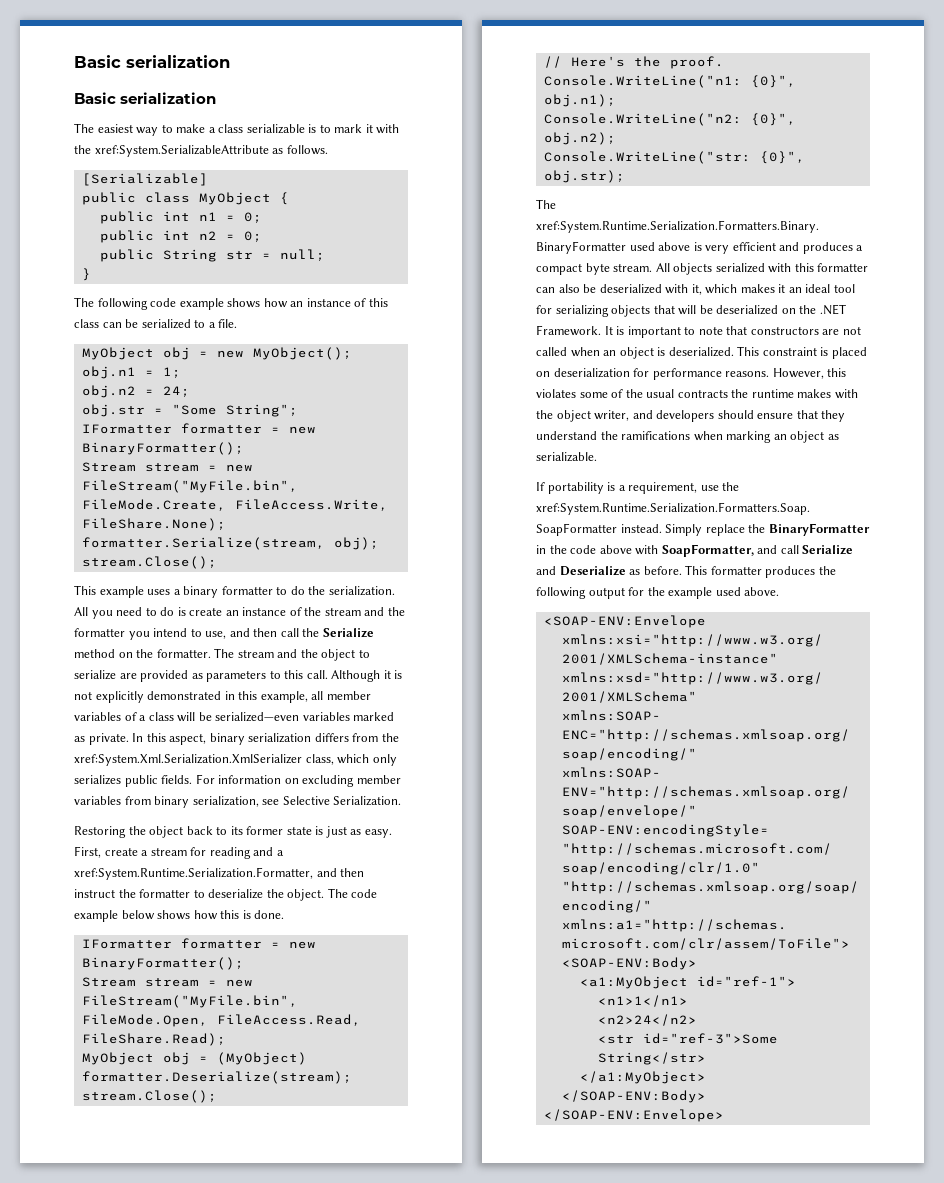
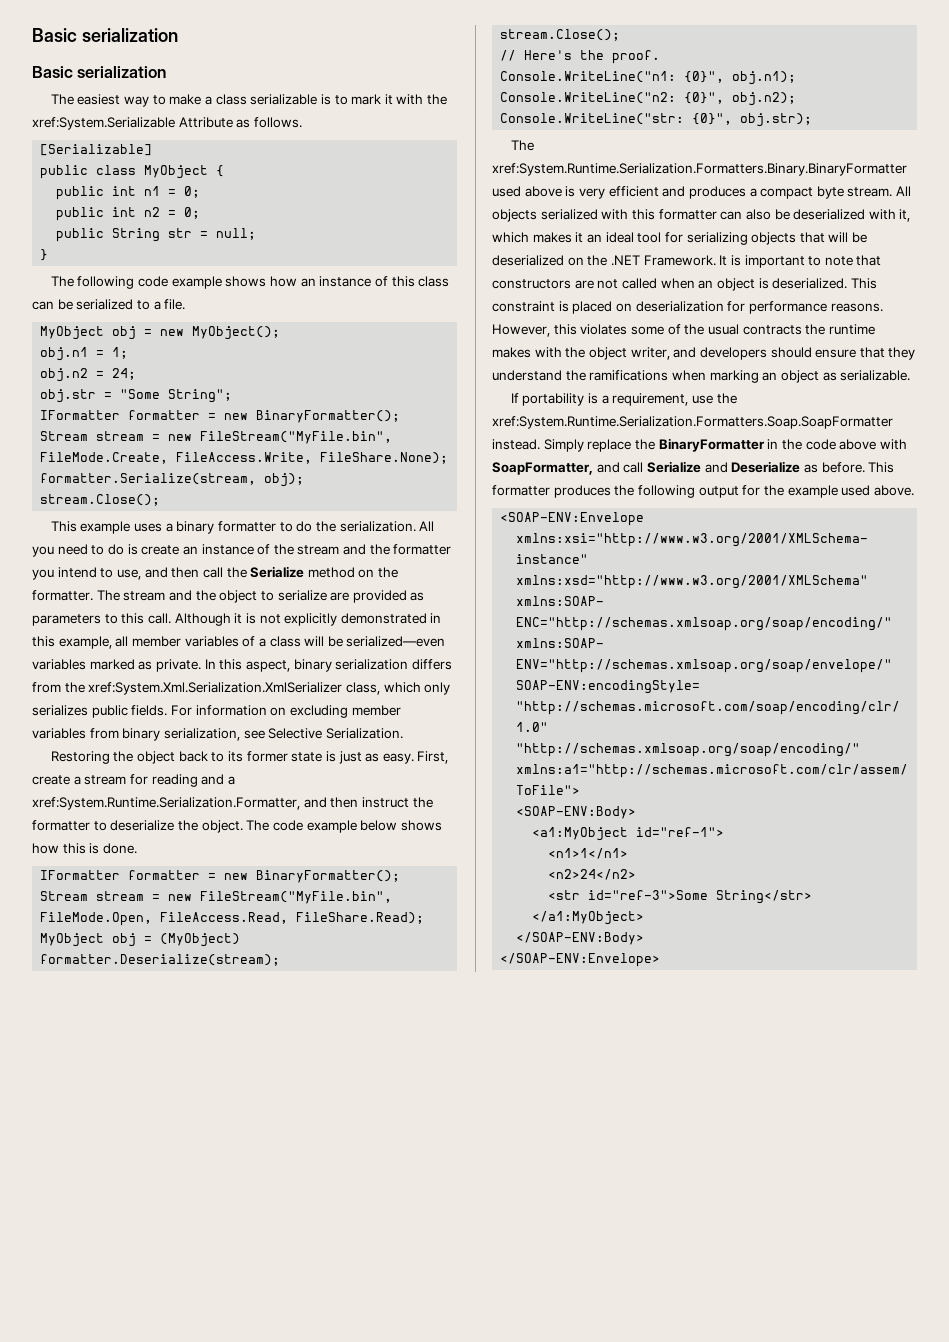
- The easiest way to make a class serializable is to mark it with the xref:System.SerializableAttribute as follows.
+ The easiest way to make a class serializable is to mark it with the xref:System.Serializable Attribute as follows.

